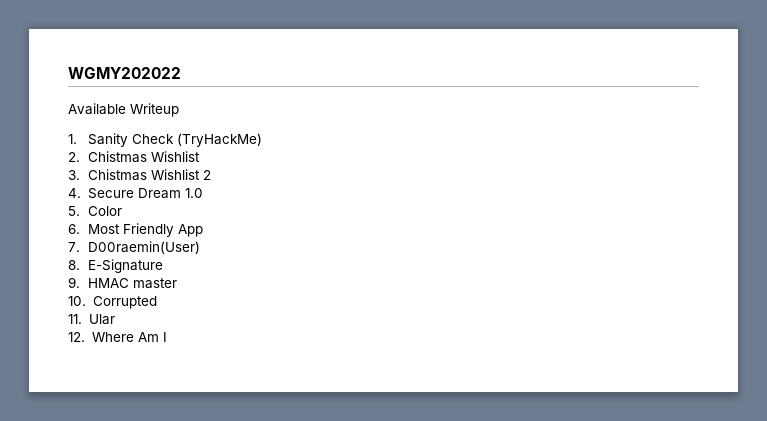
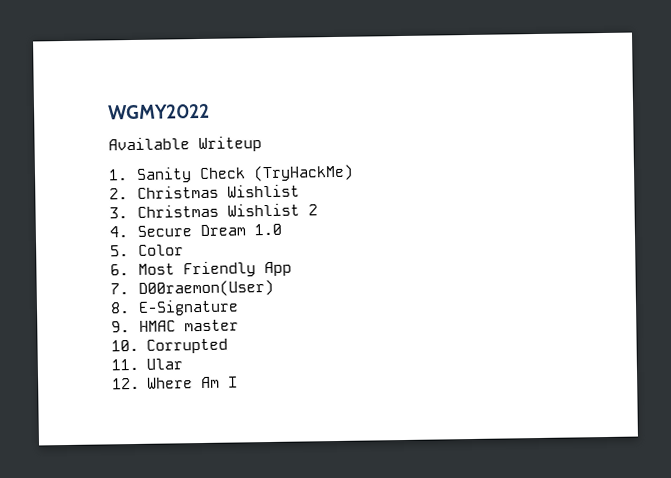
- WGMY202022
+ WGMY2022
- 2. Chistmas Wishlist
+ 2. Christmas Wishlist
- 3. Chistmas Wishlist 2
+ 3. Christmas Wishlist 2
- 7. D00raemin(User)
+ 7. D00raemon(User)

